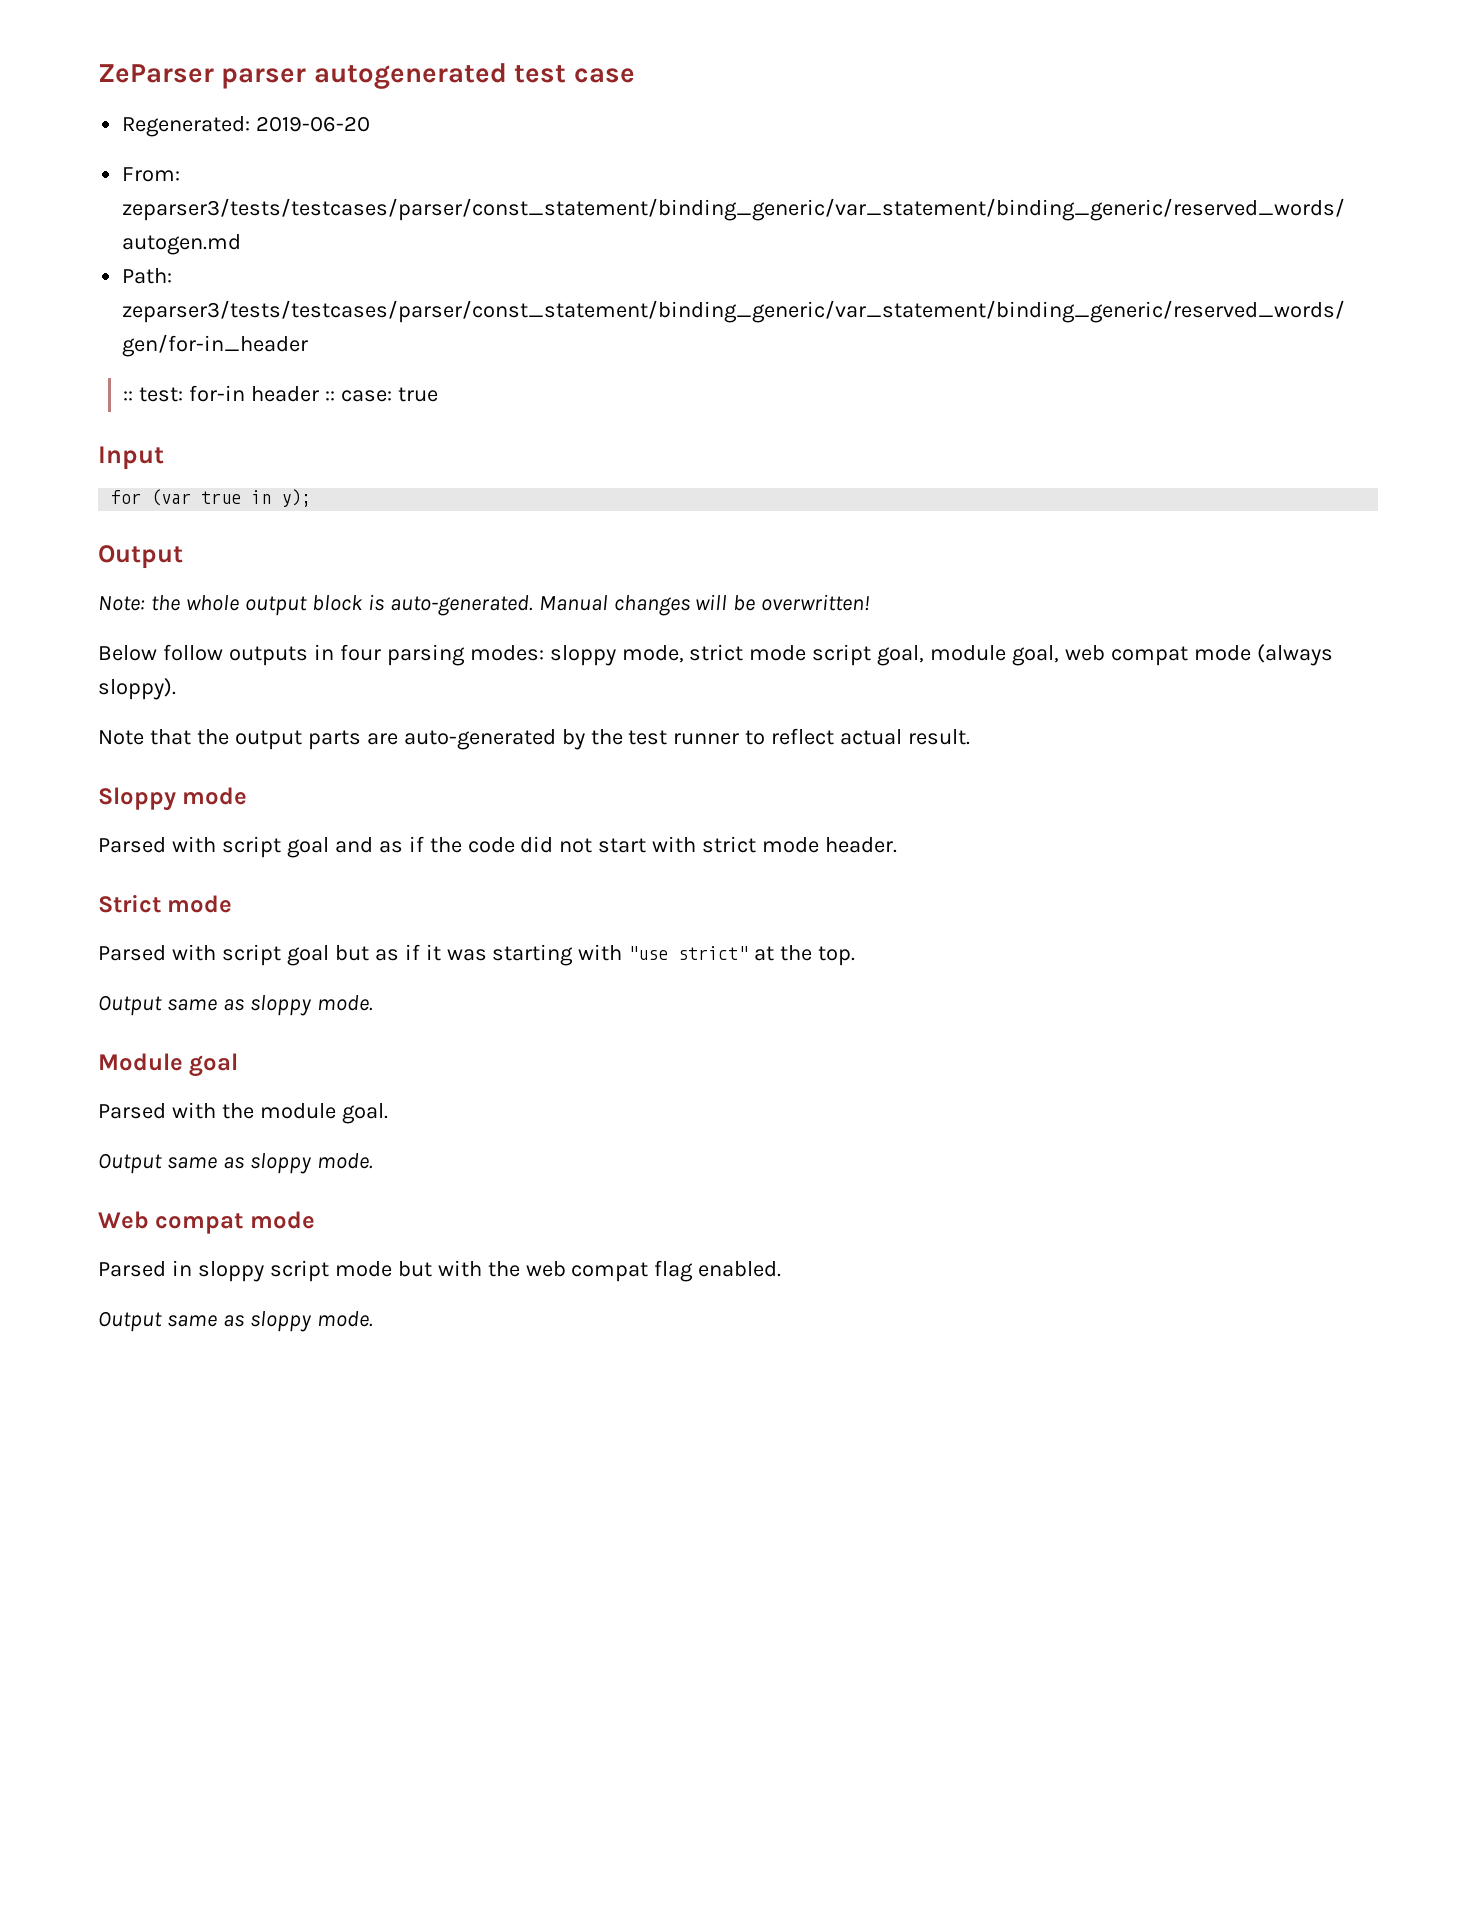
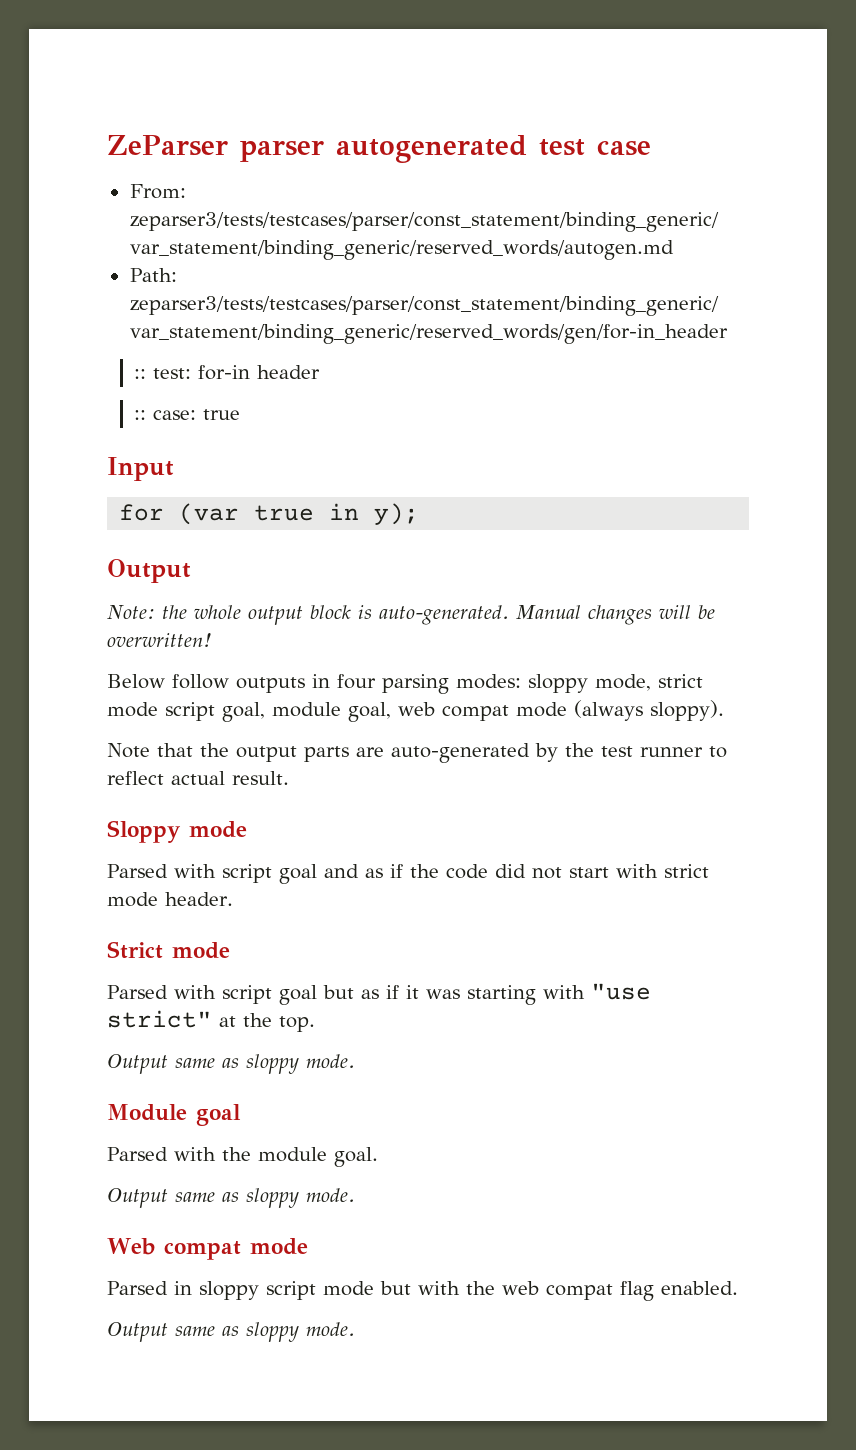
- Regenerated: 2019-06-20
- :: test: for-in header :: case: true
+ :: test: for-in header
+ :: case: true

